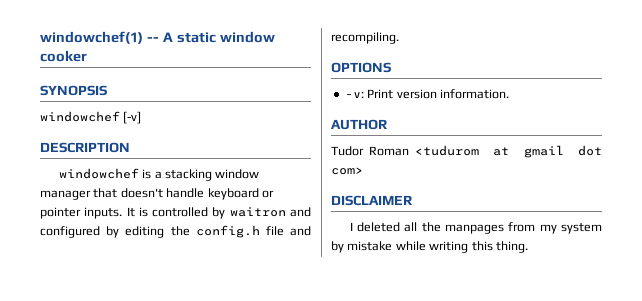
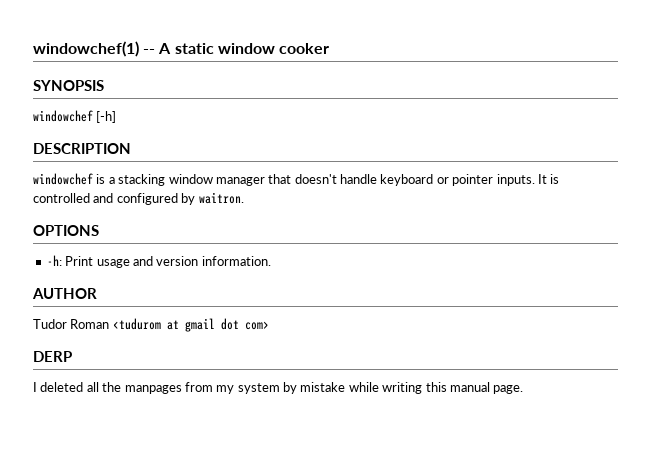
- windowchef [-v]
+ windowchef [-h]
- It is controlled by waitron and configured by editing the config.h file and recompiling.
+ It is controlled and configured by waitron.
  OPTIONS
- -v: Print version information.
+ -h: Print usage and version information.
- DISCLAIMER
+ DERP
- I deleted all the manpages from my system by mistake while writing this thing.
+ I deleted all the manpages from my system by mistake while writing this manual page.

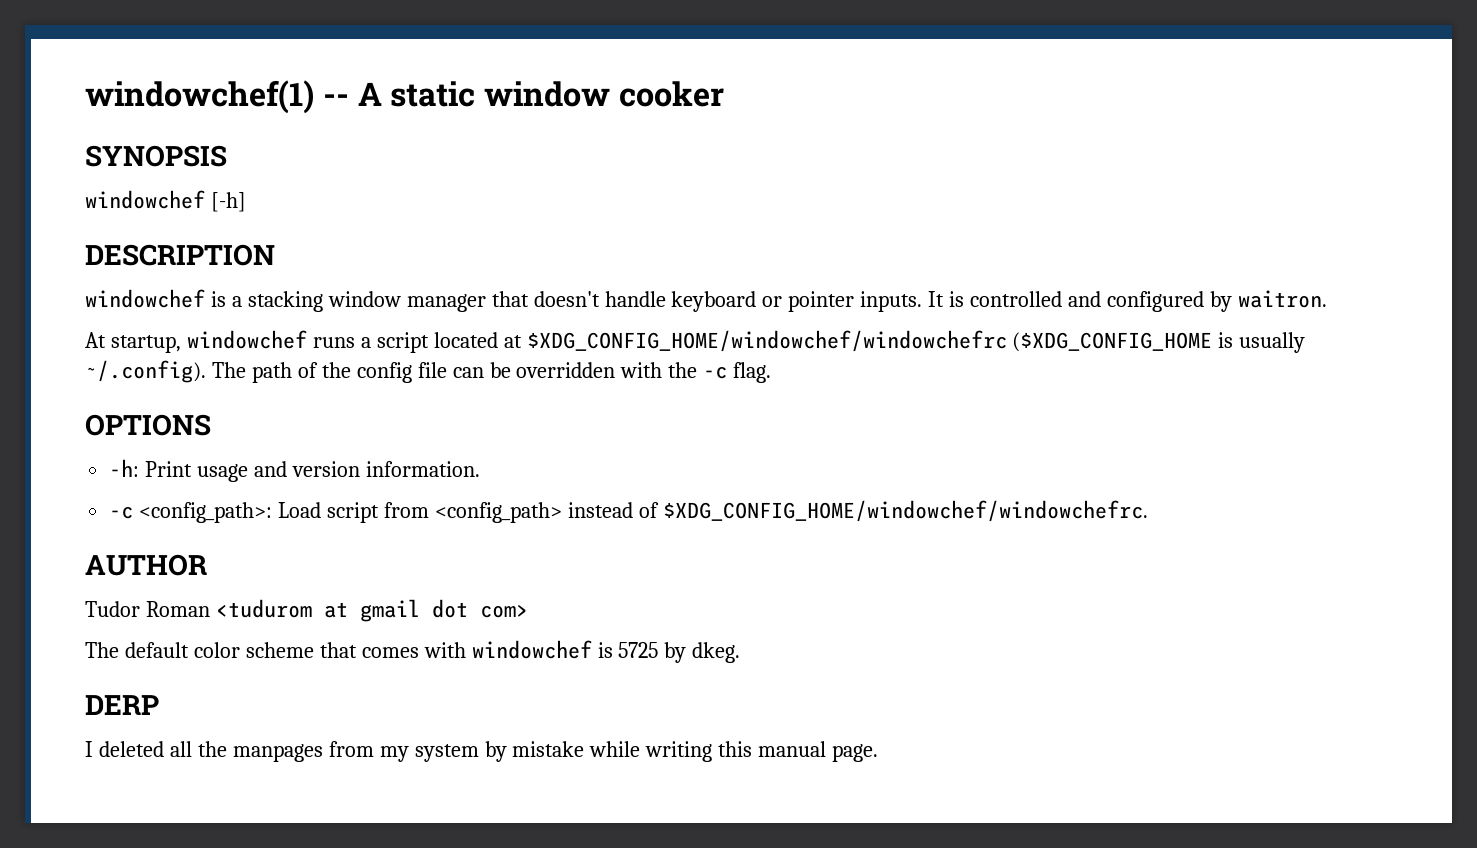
+ At startup, windowchef runs a script located at $XDG_CONFIG_HOME/windowchef/windowchefrc ($XDG_CONFIG_HOME is usually ~/.config). The path of the config file can be overridden with the -c flag.
+ -c <config_path>: Load script from <config_path> instead of $XDG_CONFIG_HOME/windowchef/windowchefrc.
+ The default color scheme that comes with windowchef is 5725 by dkeg.

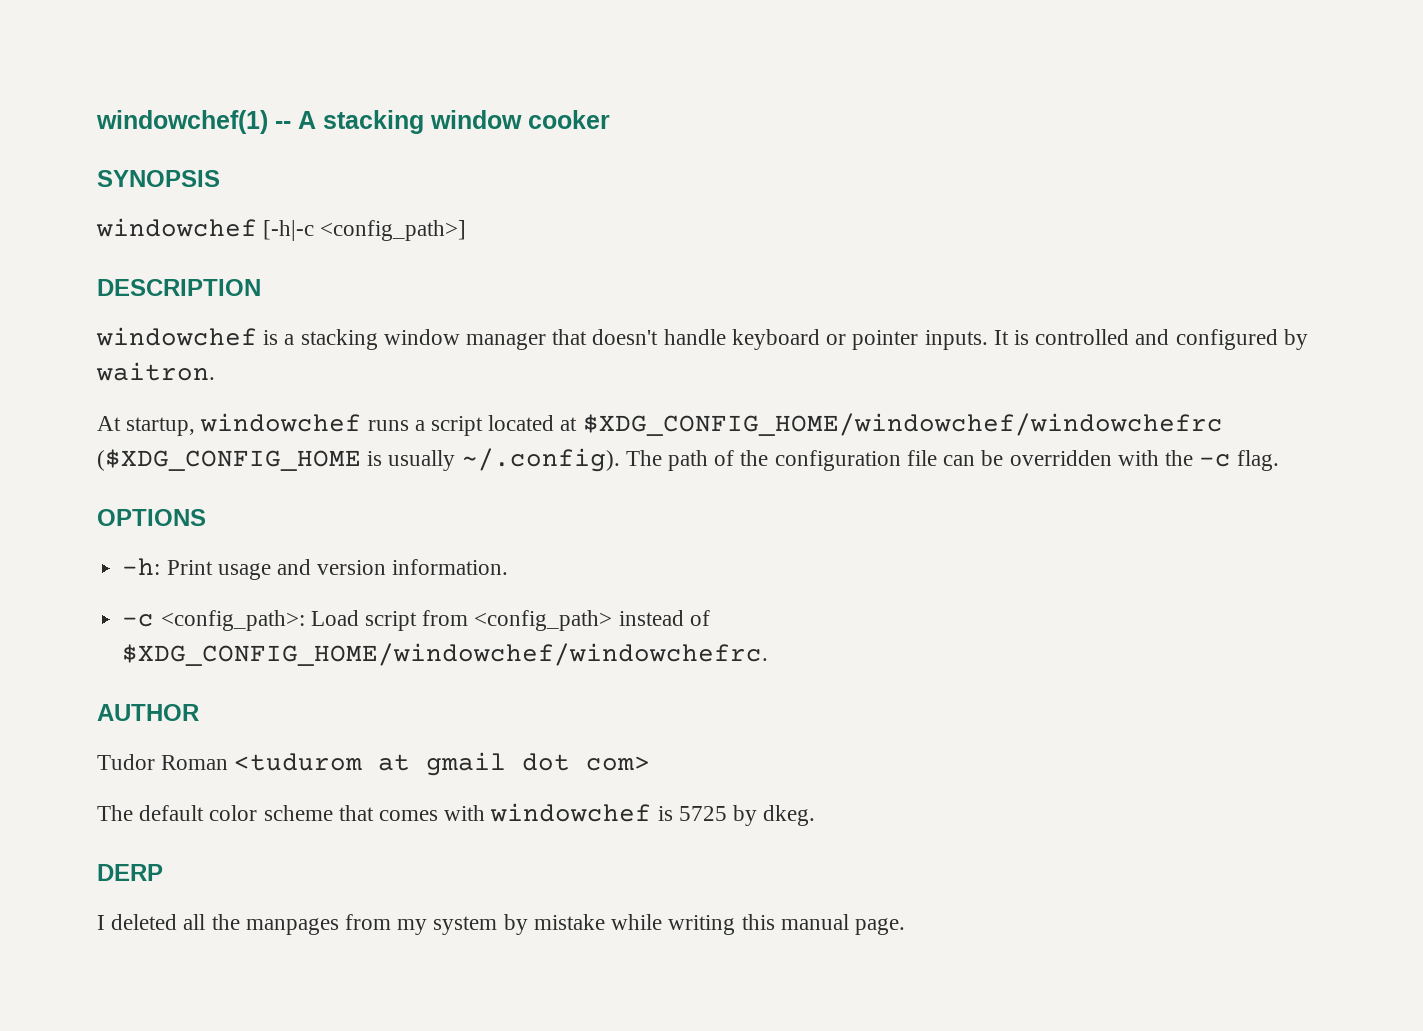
- windowchef(1) -- A static window cooker
+ windowchef(1) -- A stacking window cooker
- windowchef [-h]
+ windowchef [-h|-c <config_path>]
- At startup, windowchef runs a script located at $XDG_CONFIG_HOME/windowchef/windowchefrc ($XDG_CONFIG_HOME is usually ~/.config). The path of the config file can be overridden with the -c flag.
+ At startup, windowchef runs a script located at $XDG_CONFIG_HOME/windowchef/windowchefrc ($XDG_CONFIG_HOME is usually ~/.config). The path of the configuration file can be overridden with the -c flag.

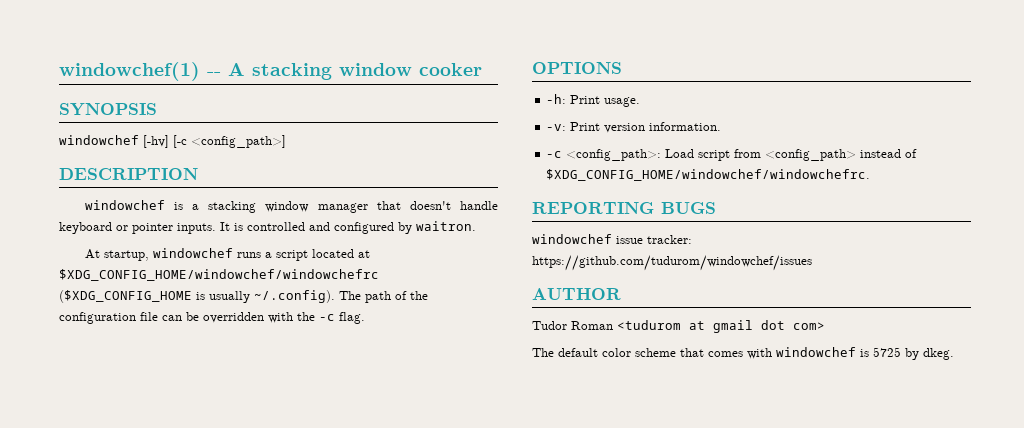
- windowchef [-h|-c <config_path>]
+ windowchef [-hv] [-c <config_path>]
- -h: Print usage and version information.
+ -h: Print usage.
+ -v: Print version information.
+ REPORTING BUGS
+ windowchef issue tracker: https://github.com/tudurom/windowchef/issues
- DERP
- I deleted all the manpages from my system by mistake while writing this manual page.

